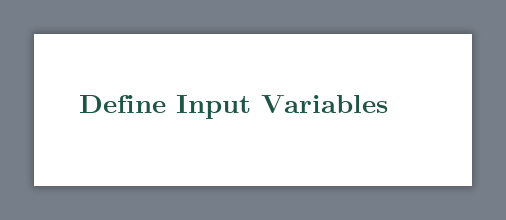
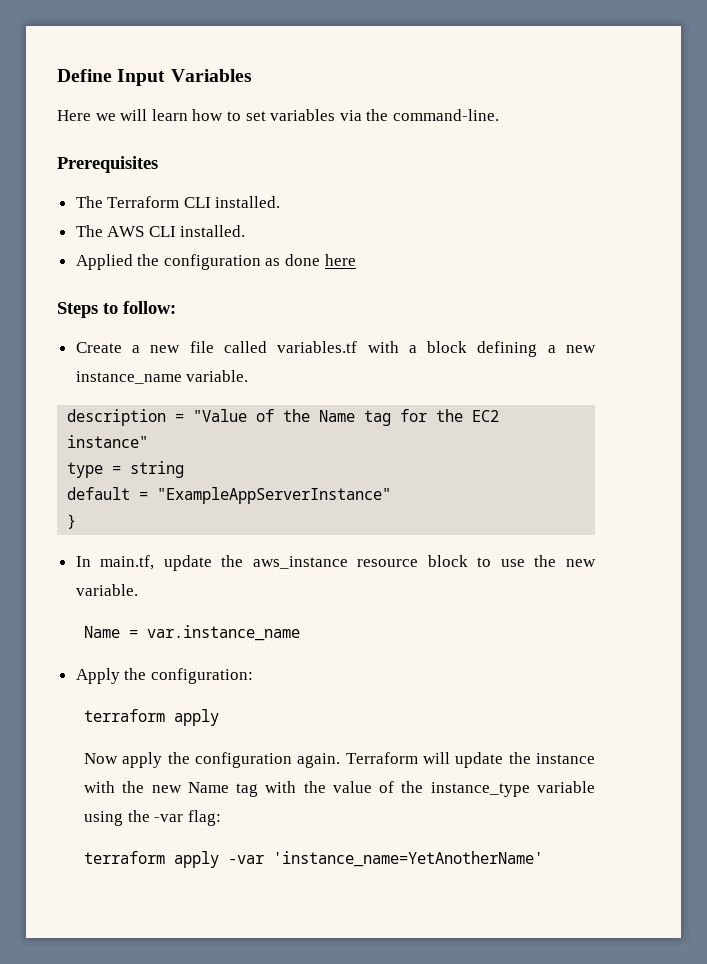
+ Here we will learn how to set variables via the command-line.
+ Prerequisites
+ The Terraform CLI installed.
+ The AWS CLI installed.
+ Applied the configuration as done here
+ Steps to follow:
+ Create a new file called variables.tf with a block defining a new instance_name variable.
+ description = "Value of the Name tag for the EC2 instance"
+ type = string
+ default = "ExampleAppServerInstance"
+ }
+ In main.tf, update the aws_instance resource block to use the new variable.
+ Name = var.instance_name
+ Apply the configuration:
+ terraform apply
+ Now apply the configuration again. Terraform will update the instance with the new Name tag with the value of the instance_type variable using the -var flag:
+ terraform apply -var 'instance_name=YetAnotherName'

